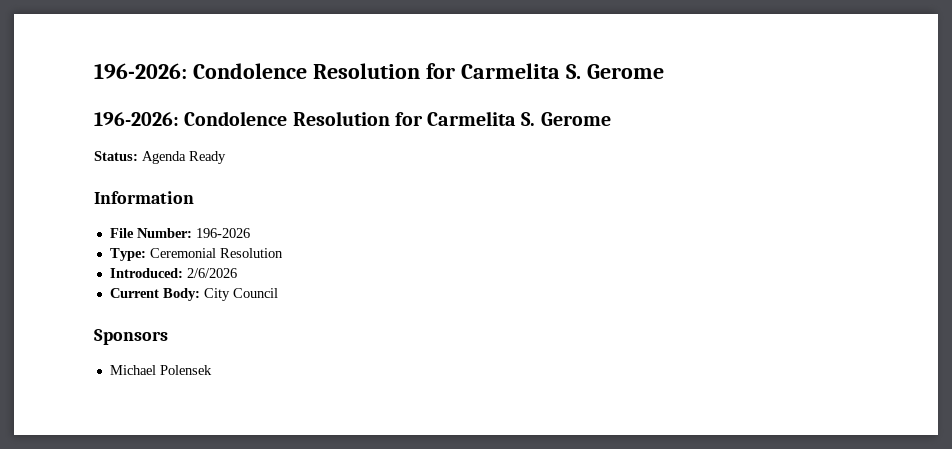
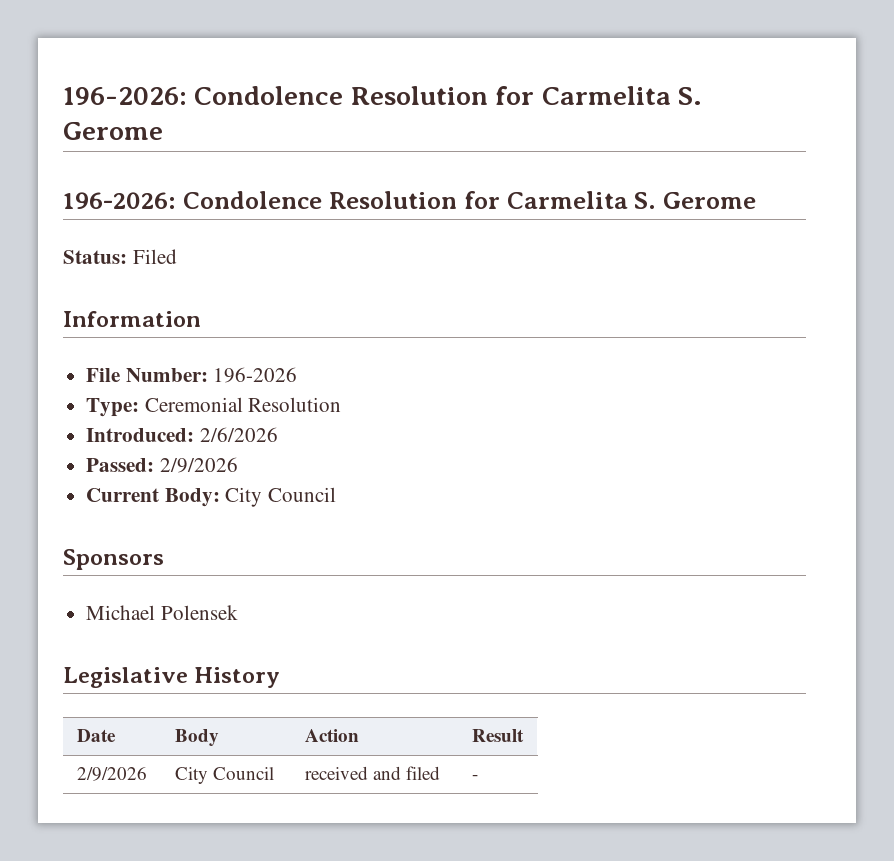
- Status: Agenda Ready
+ Status: Filed
+ Passed: 2/9/2026
+ Legislative History
+ Date | Body | Action | Result
+ 2/9/2026 | City Council | received and filed | -

